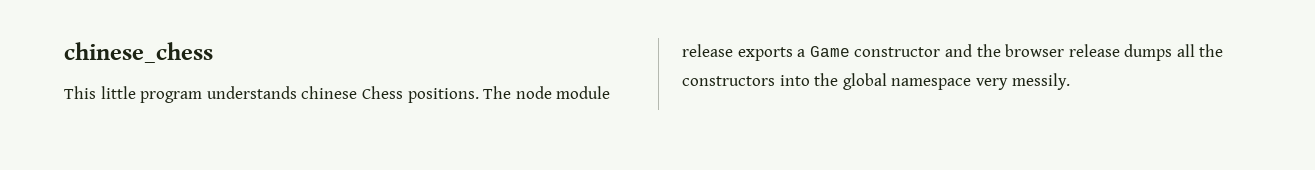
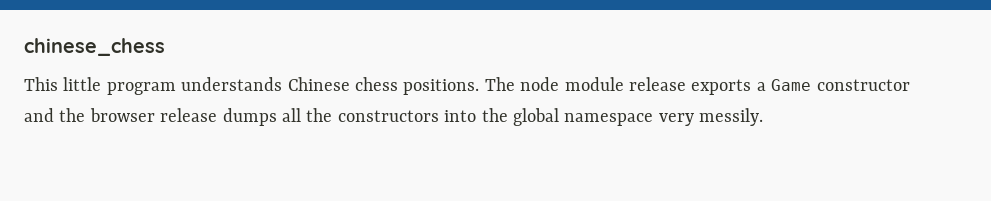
- This little program understands chinese Chess positions.
+ This little program understands Chinese chess positions.

